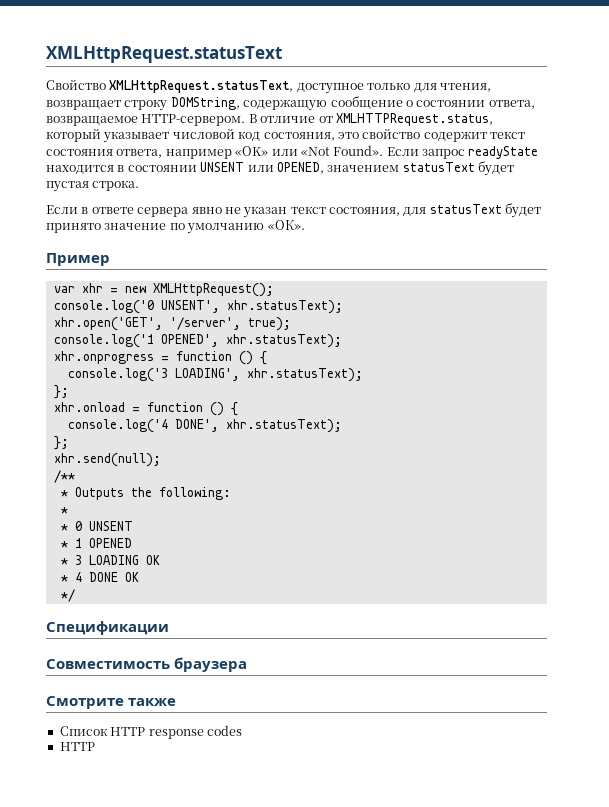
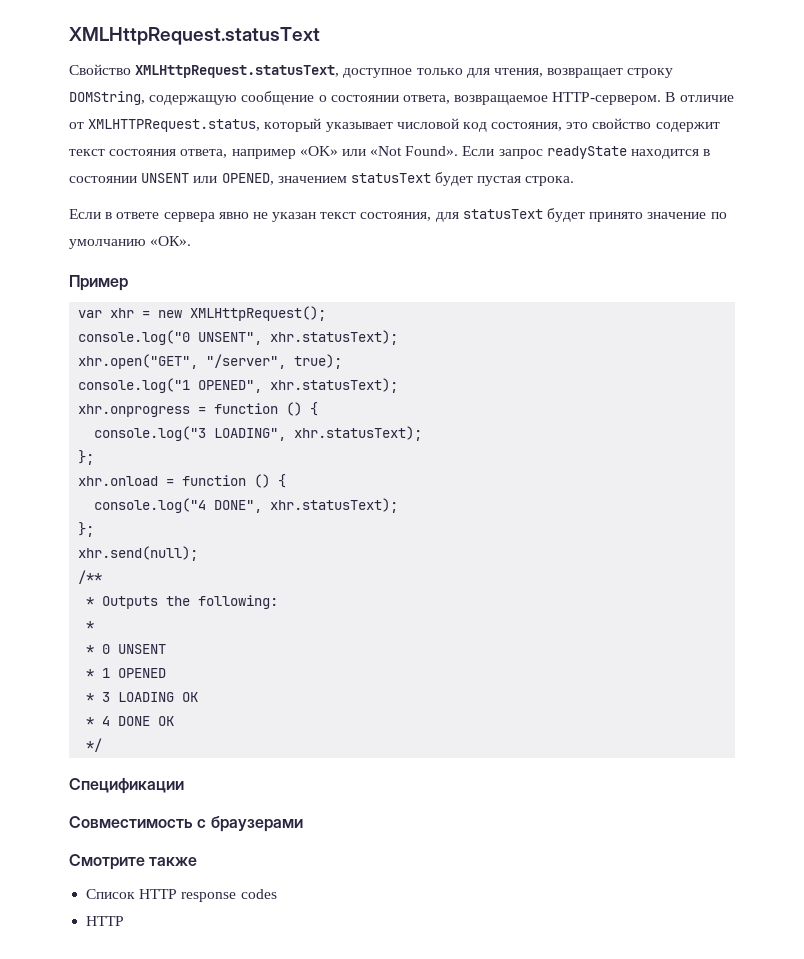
- console.log('0 UNSENT', xhr.statusText);
- xhr.open('GET', '/server', true);
+ console.log("0 UNSENT", xhr.statusText);
+ xhr.open("GET", "/server", true);
- console.log('1 OPENED', xhr.statusText);
+ console.log("1 OPENED", xhr.statusText);
- console.log('3 LOADING', xhr.statusText);
+ console.log("3 LOADING", xhr.statusText);
- console.log('4 DONE', xhr.statusText);
+ console.log("4 DONE", xhr.statusText);
- Совместимость браузера
+ Совместимость с браузерами

